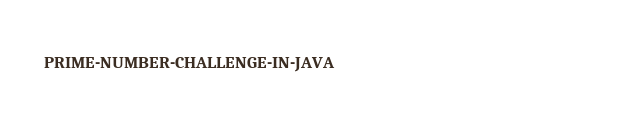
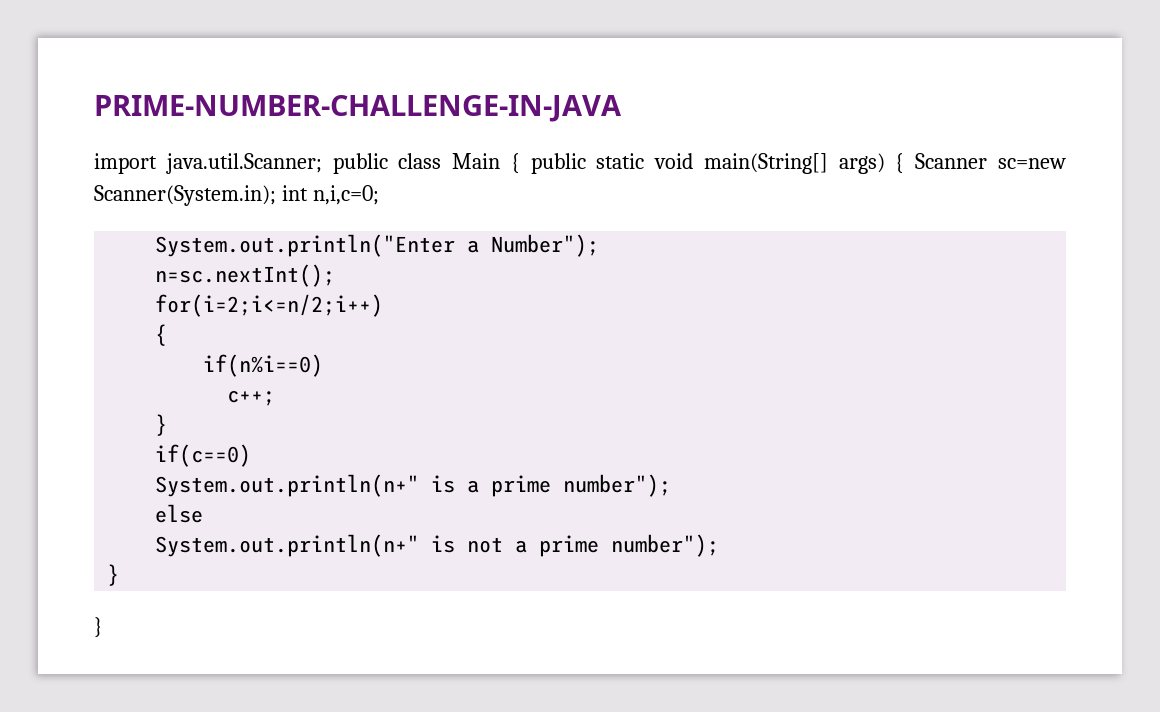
+ import java.util.Scanner; public class Main { public static void main(String[] args) { Scanner sc=new Scanner(System.in); int n,i,c=0;
+ System.out.println("Enter a Number");
+ n=sc.nextInt();
+ for(i=2;i<=n/2;i++)
+ {
+ if(n%i==0)
+ c++;
+ }
+ if(c==0)
+ System.out.println(n+" is a prime number");
+ else
+ System.out.println(n+" is not a prime number");
+ }
+ }

